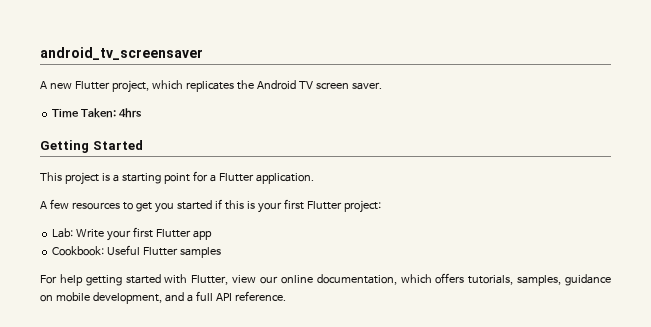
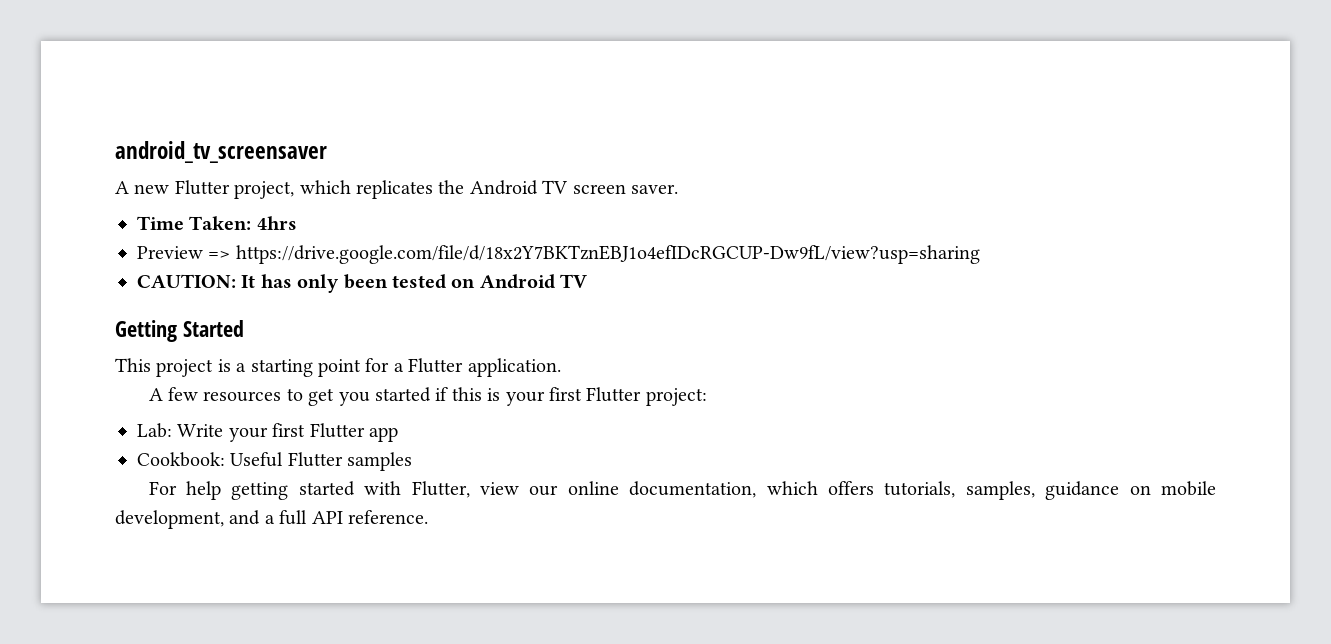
+ Preview => https://drive.google.com/file/d/18x2Y7BKTznEBJ1o4efIDcRGCUP-Dw9fL/view?usp=sharing
+ CAUTION: It has only been tested on Android TV

